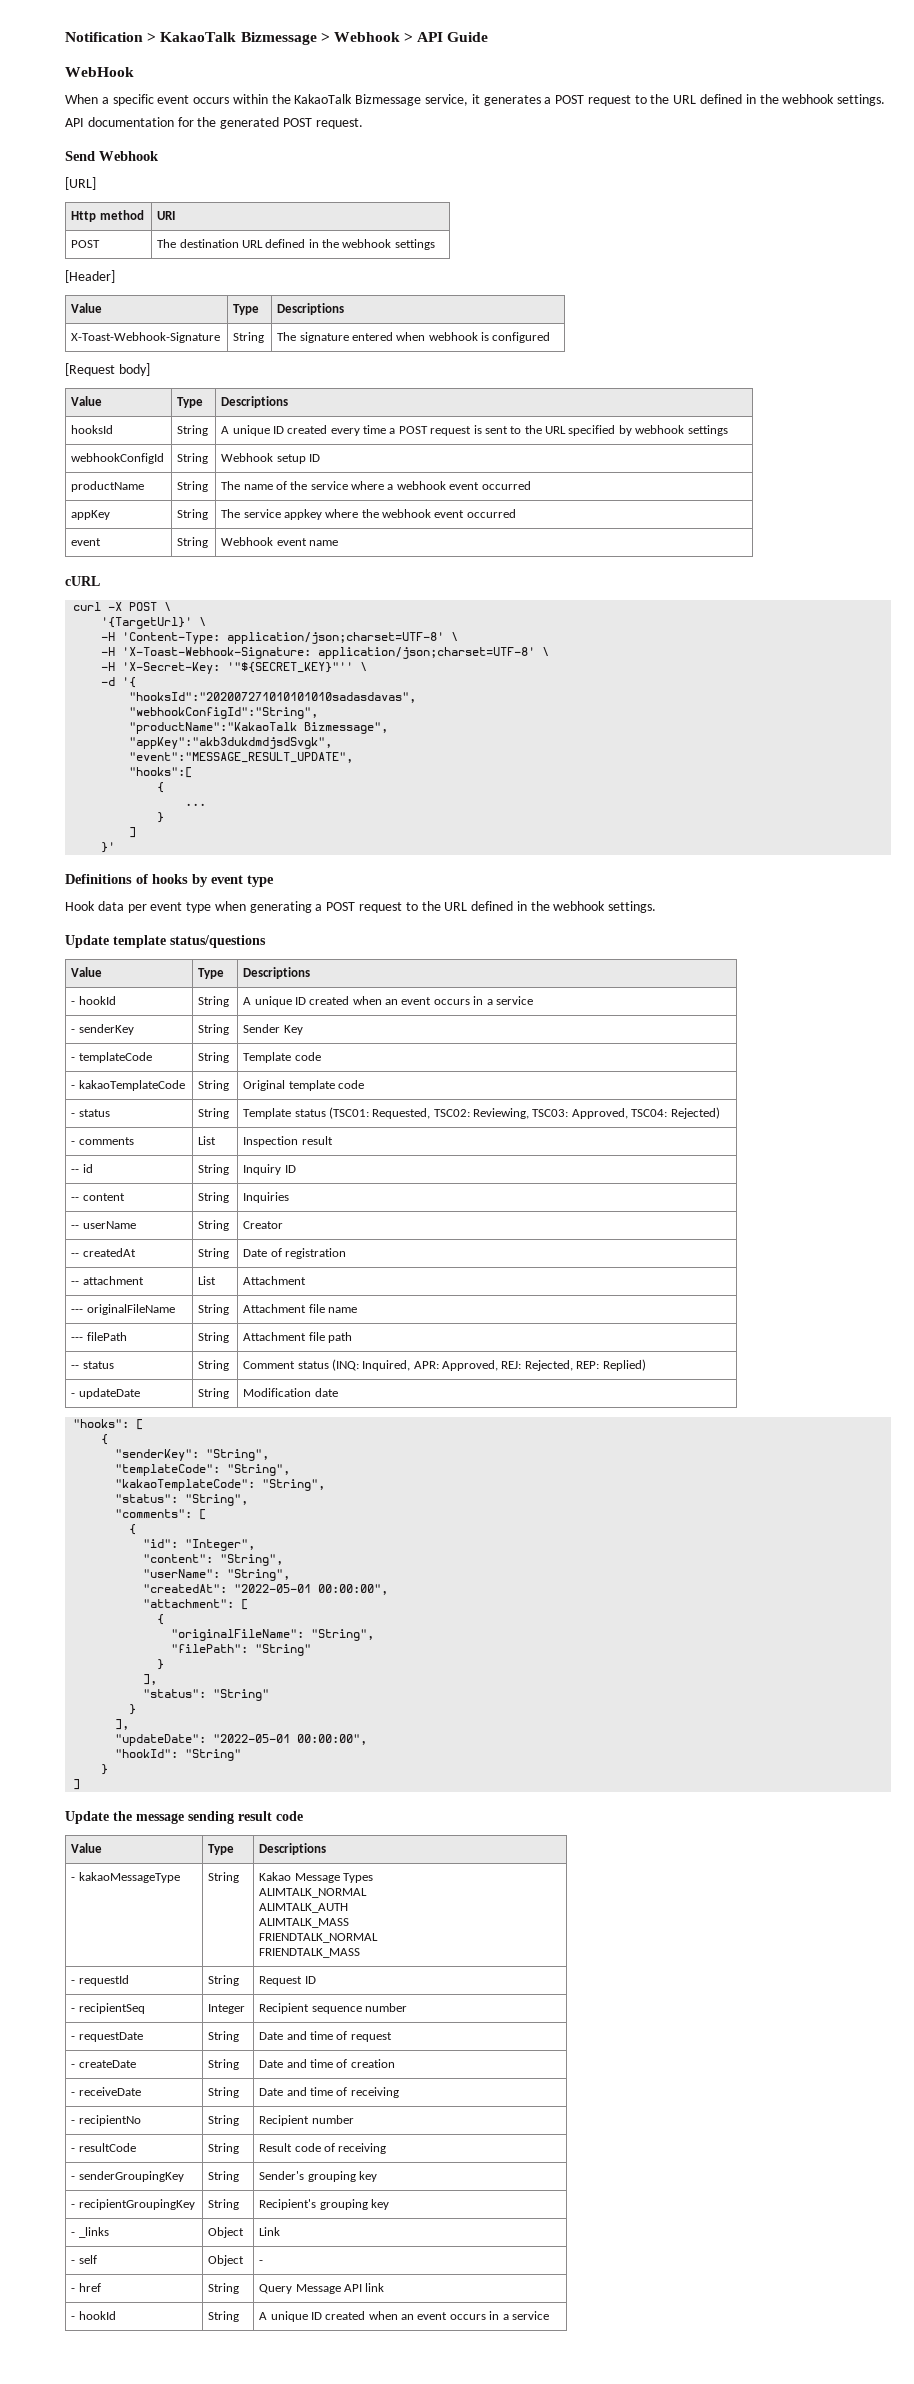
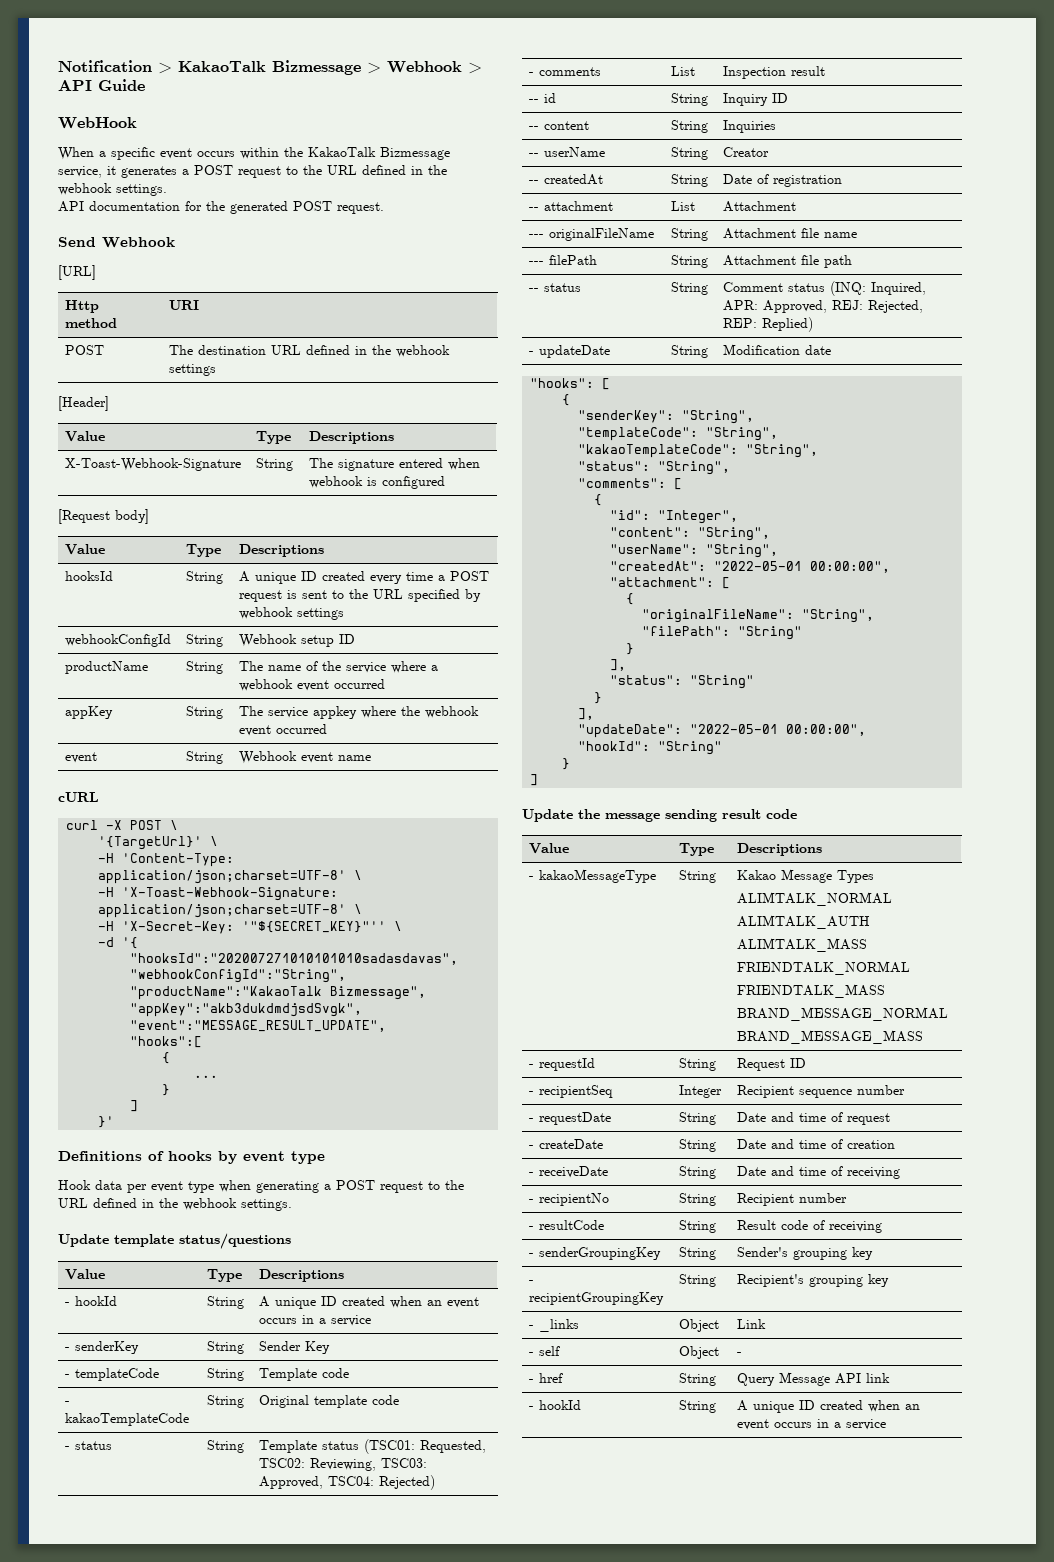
  - kakaoMessageType | String | Kakao Message Types
  ALIMTALK_NORMAL
  ALIMTALK_AUTH
  ALIMTALK_MASS
  FRIENDTALK_NORMAL
  FRIENDTALK_MASS
+ BRAND_MESSAGE_NORMAL
+ BRAND_MESSAGE_MASS

